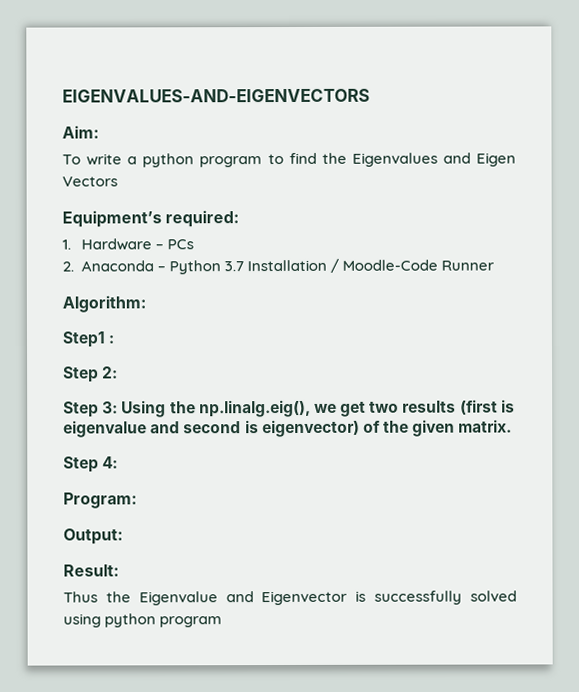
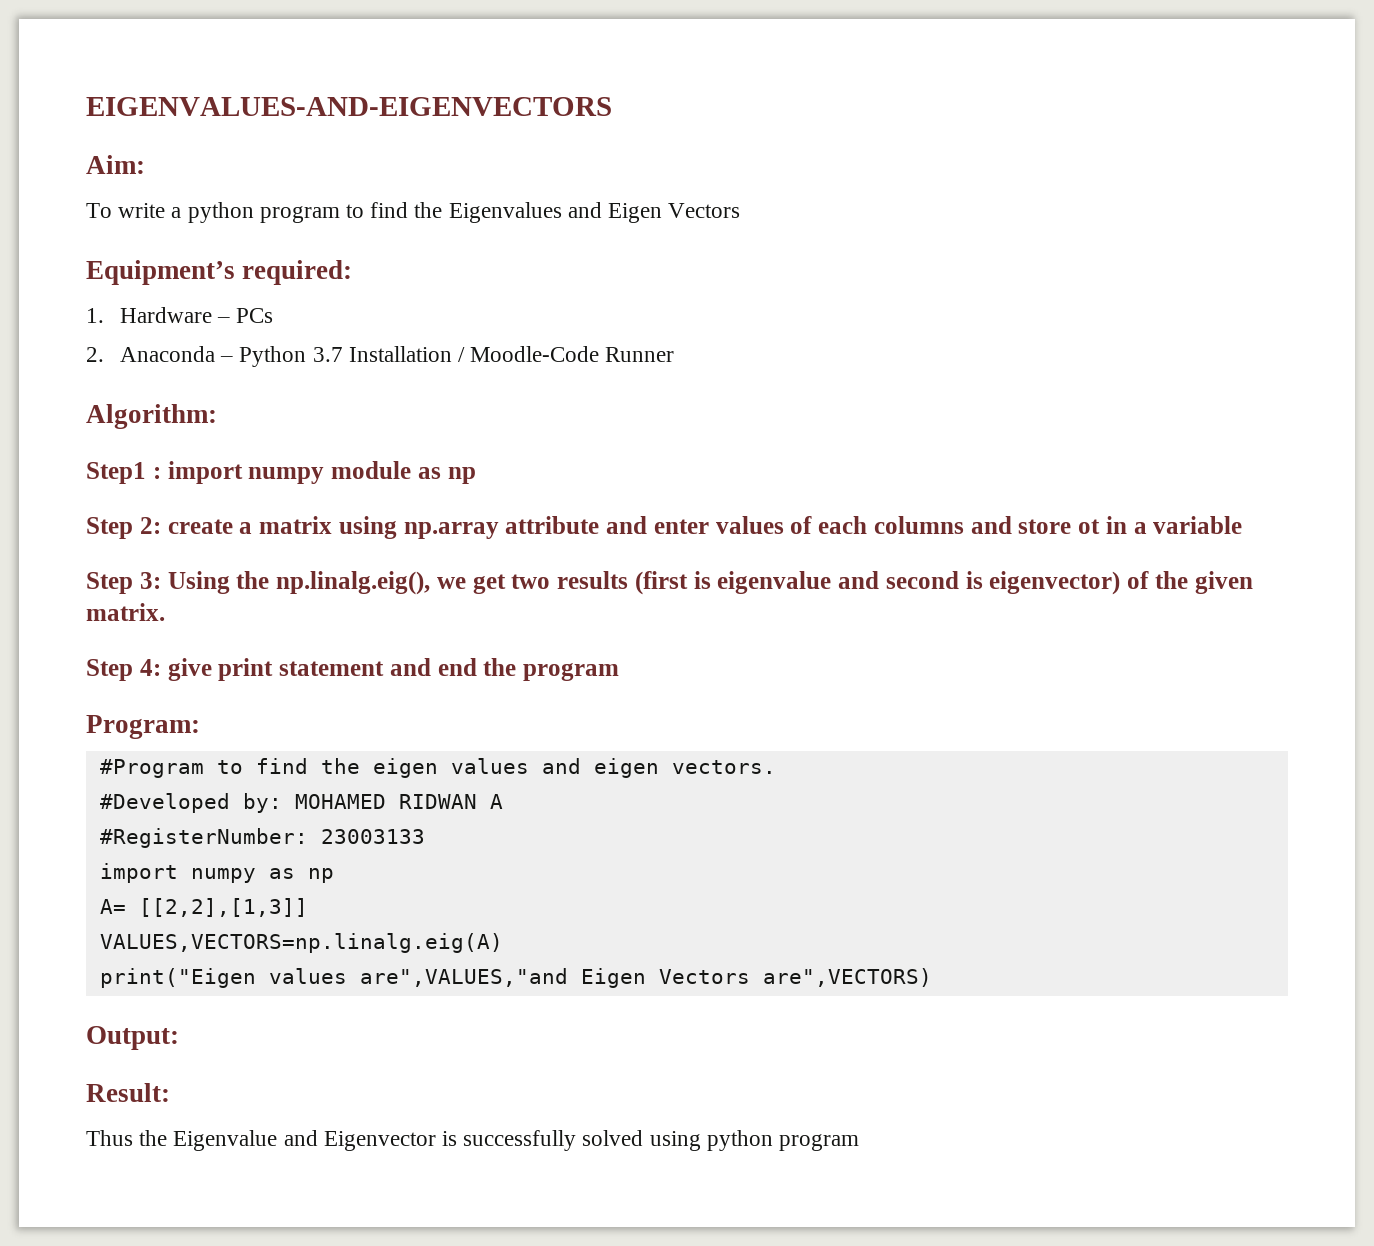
- Step1 :
- Step 2:
+ Step1 : import numpy module as np
+ Step 2: create a matrix using np.array attribute and enter values of each columns and store ot in a variable
- Step 4:
+ Step 4: give print statement and end the program
  Program:
+ #Program to find the eigen values and eigen vectors.
+ #Developed by: MOHAMED RIDWAN A
+ #RegisterNumber: 23003133
+ import numpy as np
+ A= [[2,2],[1,3]]
+ VALUES,VECTORS=np.linalg.eig(A)
+ print("Eigen values are",VALUES,"and Eigen Vectors are",VECTORS)

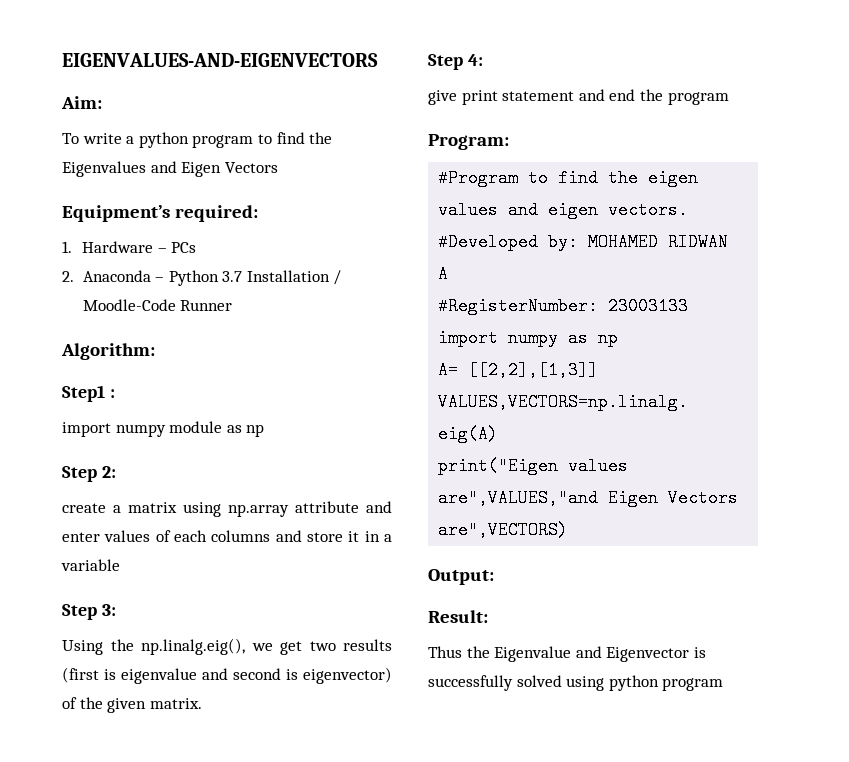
- Step1 : import numpy module as np
+ Step1 :
+ import numpy module as np
- Step 2: create a matrix using np.array attribute and enter values of each columns and store ot in a variable
+ Step 2:
+ create a matrix using np.array attribute and enter values of each columns and store it in a variable
- Step 3: Using the np.linalg.eig(), we get two results (first is eigenvalue and second is eigenvector) of the given matrix.
+ Step 3:
+ Using the np.linalg.eig(), we get two results (first is eigenvalue and second is eigenvector) of the given matrix.
- Step 4: give print statement and end the program
+ Step 4:
+ give print statement and end the program

